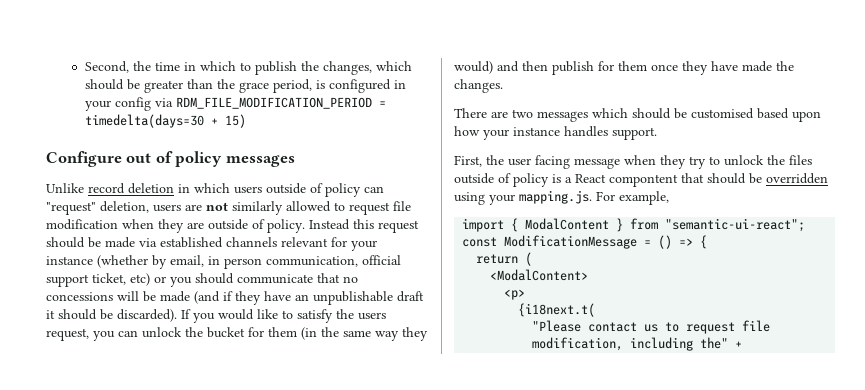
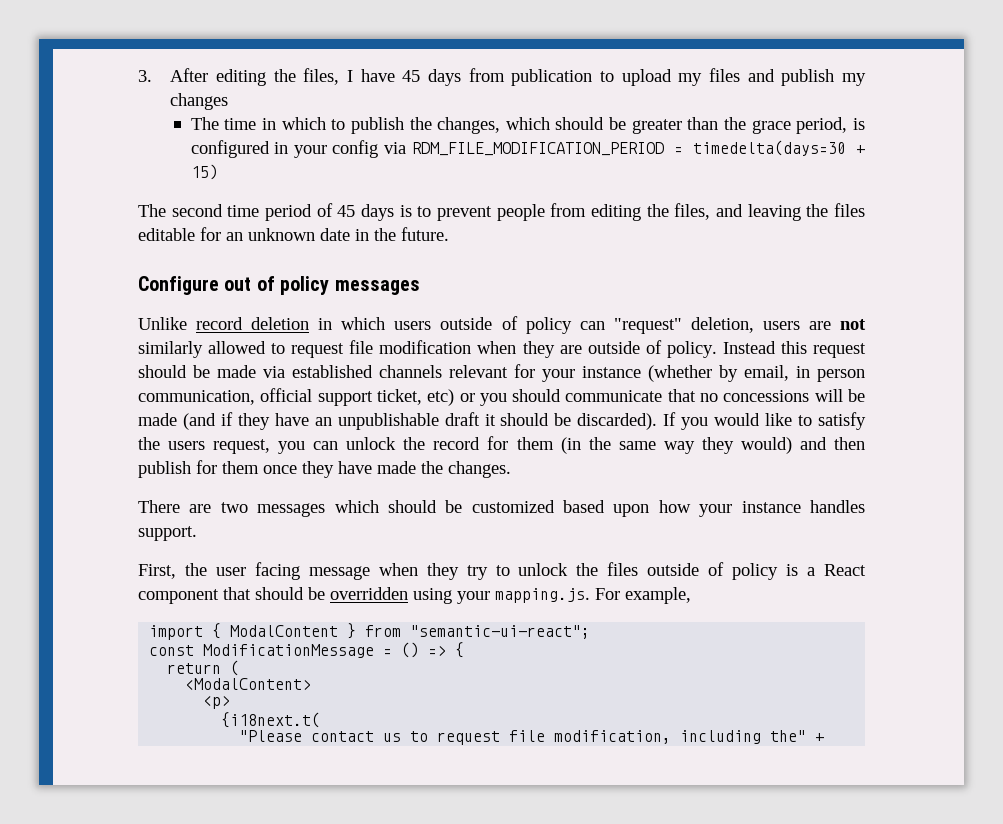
- Second, the time in which to publish the changes, which should be greater than the grace period, is configured in your config via RDM_FILE_MODIFICATION_PERIOD = timedelta(days=30 + 15)
+ 3. After editing the files, I have 45 days from publication to upload my files and publish my changes
+ The time in which to publish the changes, which should be greater than the grace period, is configured in your config via RDM_FILE_MODIFICATION_PERIOD = timedelta(days=30 + 15)
+ The second time period of 45 days is to prevent people from editing the files, and leaving the files editable for an unknown date in the future.
- If you would like to satisfy the users request, you can unlock the bucket for them (in the same way they would) and then publish for them once they have made the changes.
+ If you would like to satisfy the users request, you can unlock the record for them (in the same way they would) and then publish for them once they have made the changes.
- There are two messages which should be customised based upon how your instance handles support.
+ There are two messages which should be customized based upon how your instance handles support.
- First, the user facing message when they try to unlock the files outside of policy is a React compontent that should be overridden using your mapping.js. For example,
+ First, the user facing message when they try to unlock the files outside of policy is a React component that should be overridden using your mapping.js. For example,

